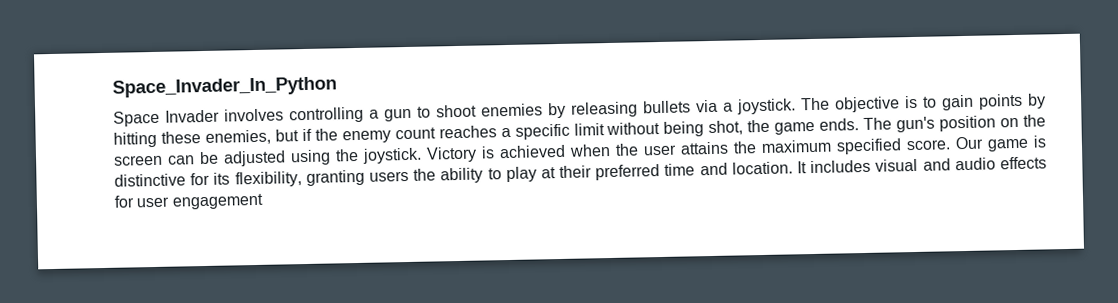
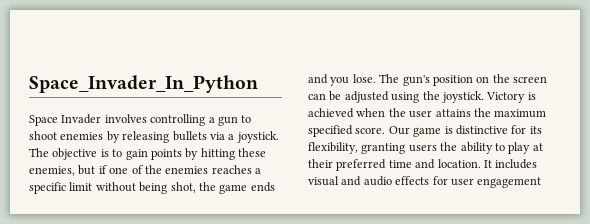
- The objective is to gain points by hitting these enemies, but if the enemy count reaches a specific limit without being shot, the game ends.
+ The objective is to gain points by hitting these enemies, but if one of the enemies reaches a specific limit without being shot, the game ends and you lose.

